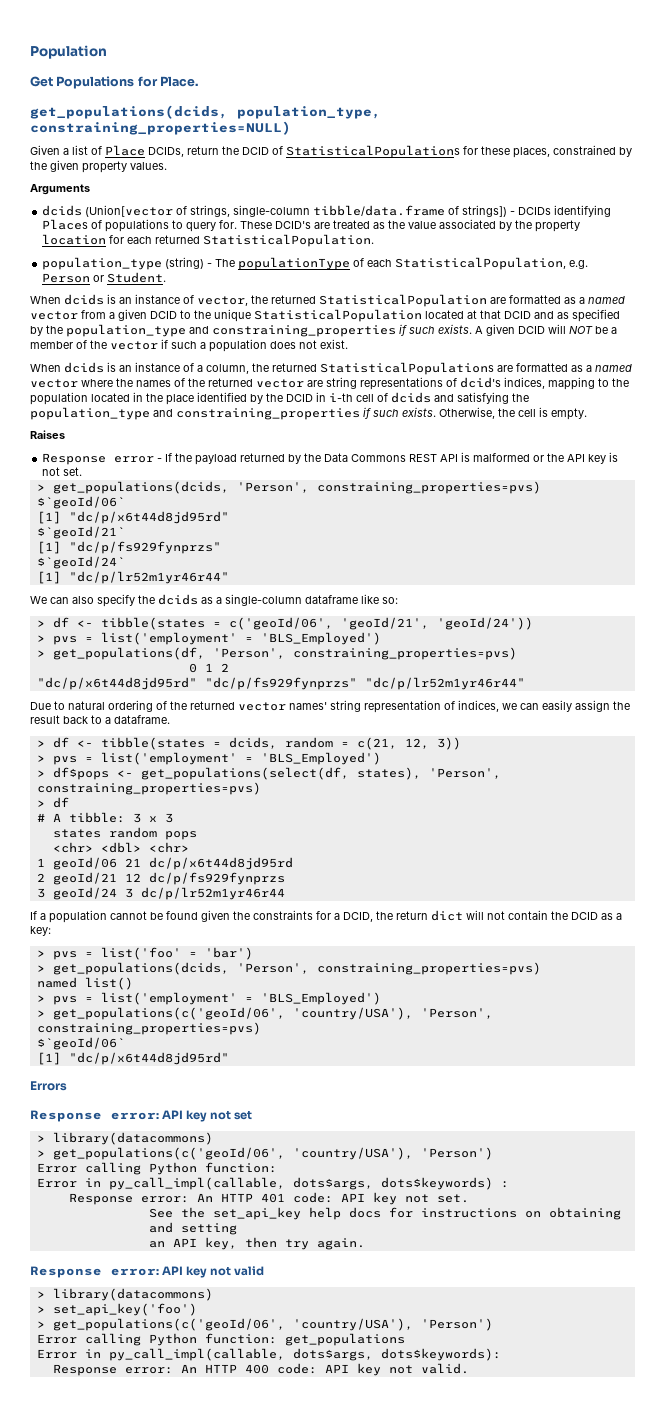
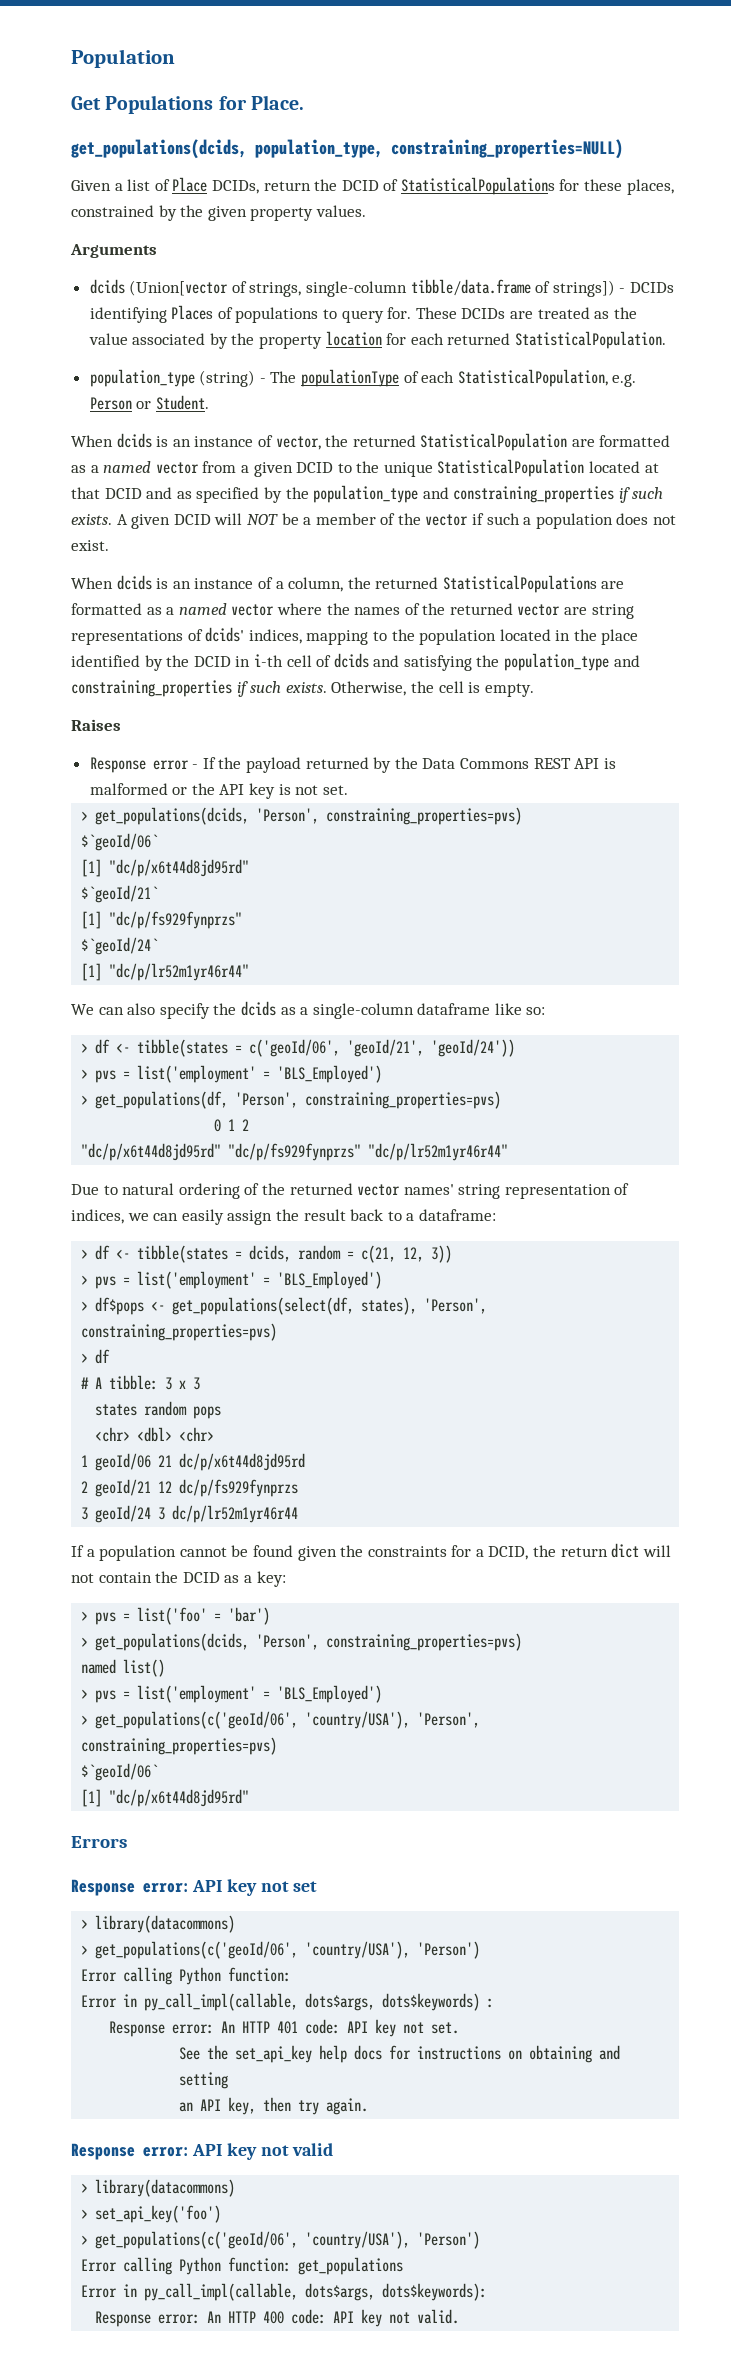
- These DCID's are treated as the value associated by the property location for each returned StatisticalPopulation.
+ These DCIDs are treated as the value associated by the property location for each returned StatisticalPopulation.
- When dcids is an instance of a column, the returned StatisticalPopulations are formatted as a named vector where the names of the returned vector are string representations of dcid's indices, mapping to the population located in the place identified by the DCID in i-th cell of dcids and satisfying the population_type and constraining_properties if such exists.
+ When dcids is an instance of a column, the returned StatisticalPopulations are formatted as a named vector where the names of the returned vector are string representations of dcids' indices, mapping to the population located in the place identified by the DCID in i-th cell of dcids and satisfying the population_type and constraining_properties if such exists.
- Due to natural ordering of the returned vector names' string representation of indices, we can easily assign the result back to a dataframe.
+ Due to natural ordering of the returned vector names' string representation of indices, we can easily assign the result back to a dataframe:

